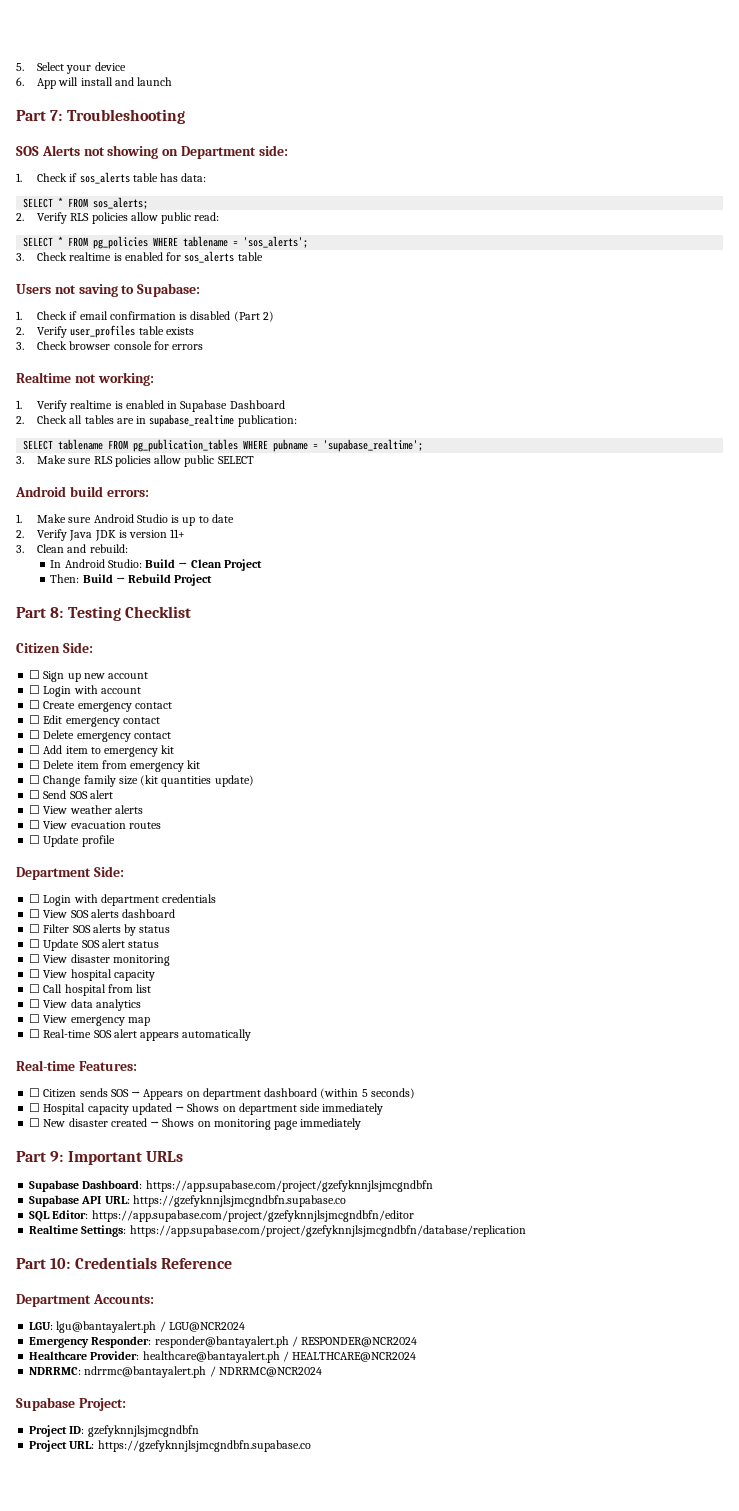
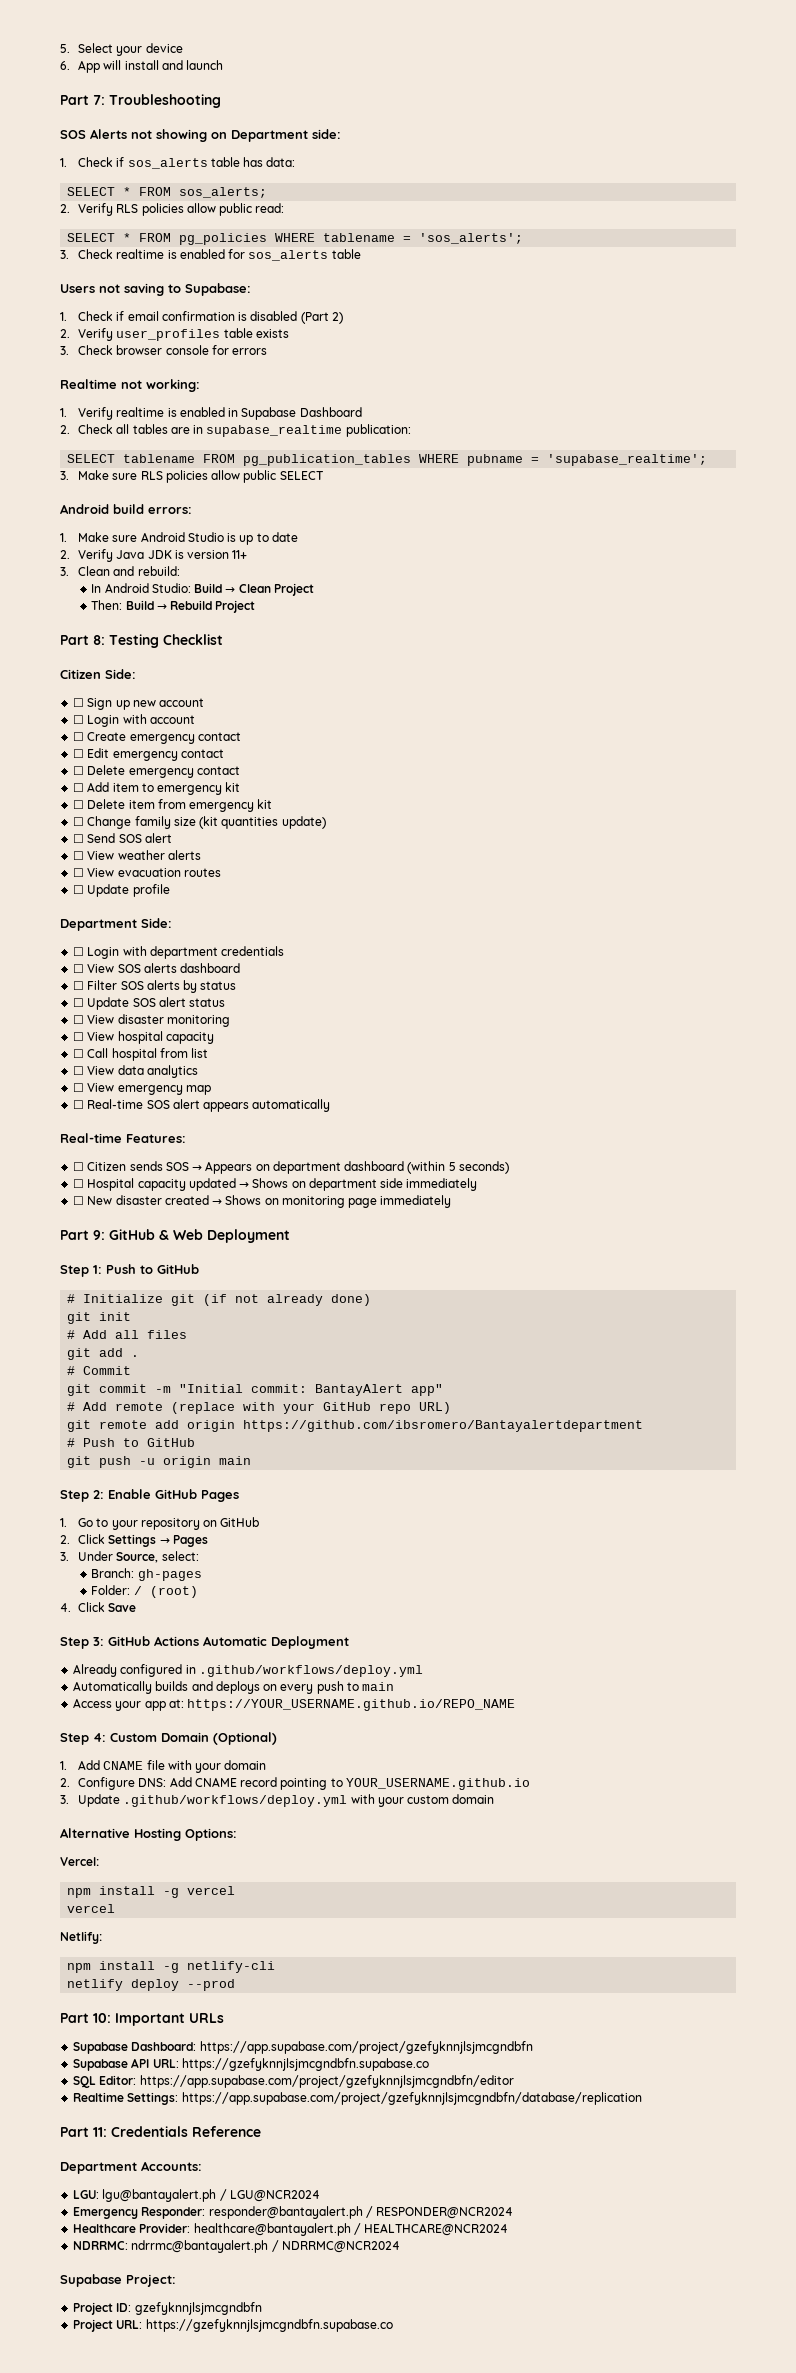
- Part 9: Important URLs
+ Part 9: GitHub & Web Deployment
+ Step 1: Push to GitHub
+ # Initialize git (if not already done)
+ git init
+ # Add all files
+ git add .
+ # Commit
+ git commit -m "Initial commit: BantayAlert app"
+ # Add remote (replace with your GitHub repo URL)
+ git remote add origin https://github.com/ibsromero/Bantayalertdepartment
+ # Push to GitHub
+ git push -u origin main
+ Step 2: Enable GitHub Pages
+ 1. Go to your repository on GitHub
+ 2. Click Settings → Pages
+ 3. Under Source, select:
+ Branch: gh-pages
+ Folder: / (root)
+ 4. Click Save
+ Step 3: GitHub Actions Automatic Deployment
+ Already configured in .github/workflows/deploy.yml
+ Automatically builds and deploys on every push to main
+ Access your app at: https://YOUR_USERNAME.github.io/REPO_NAME
+ Step 4: Custom Domain (Optional)
+ 1. Add CNAME file with your domain
+ 2. Configure DNS: Add CNAME record pointing to YOUR_USERNAME.github.io
+ 3. Update .github/workflows/deploy.yml with your custom domain
+ Alternative Hosting Options:
+ Vercel:
+ npm install -g vercel
+ vercel
+ Netlify:
+ npm install -g netlify-cli
+ netlify deploy --prod
+ Part 10: Important URLs
- Part 10: Credentials Reference
+ Part 11: Credentials Reference

